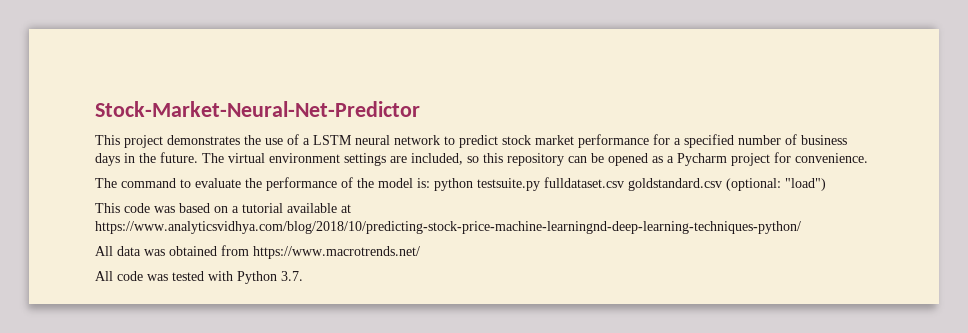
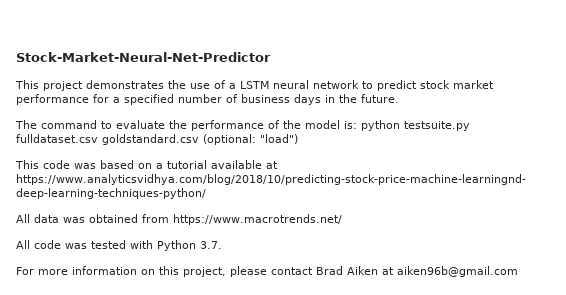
- The virtual environment settings are included, so this repository can be opened as a Pycharm project for convenience.
+ For more information on this project, please contact Brad Aiken at aiken96b@gmail.com

